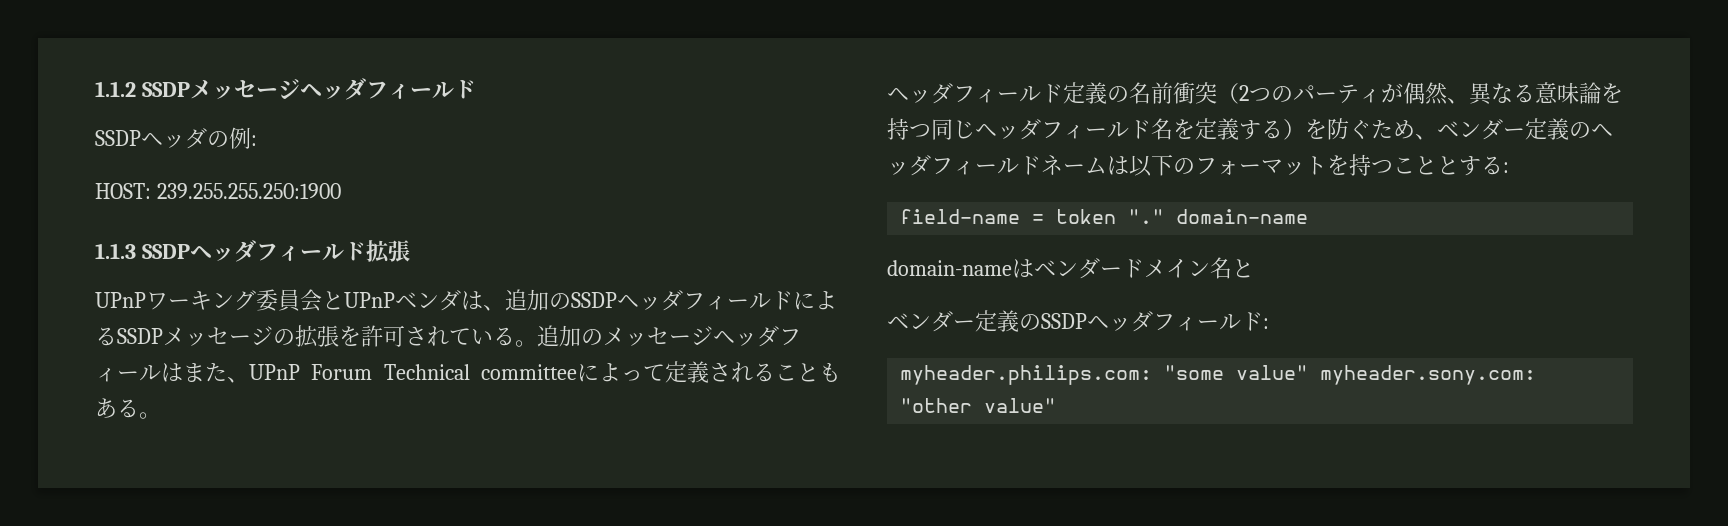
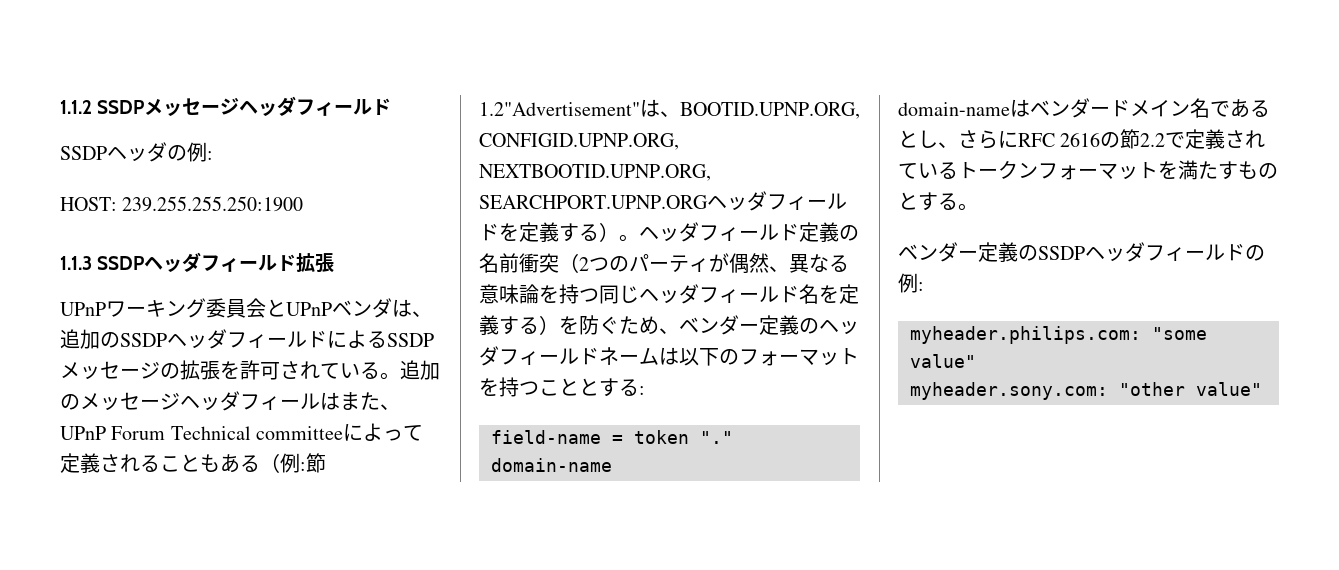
- 追加のメッセージヘッダフィールはまた、UPnP Forum Technical committeeによって定義されることもある。
- ヘッダフィールド定義の名前衝突（2つのパーティが偶然、異なる意味論を持つ同じヘッダフィールド名を定義する）を防ぐため、ベンダー定義のヘッダフィールドネームは以下のフォーマットを持つこととする:
+ 追加のメッセージヘッダフィールはまた、UPnP Forum Technical committeeによって定義されることもある（例:節1.2"Advertisement"は、BOOTID.UPNP.ORG, CONFIGID.UPNP.ORG, NEXTBOOTID.UPNP.ORG, SEARCHPORT.UPNP.ORGヘッダフィールドを定義する）。ヘッダフィールド定義の名前衝突（2つのパーティが偶然、異なる意味論を持つ同じヘッダフィールド名を定義する）を防ぐため、ベンダー定義のヘッダフィールドネームは以下のフォーマットを持つこととする:
- domain-nameはベンダードメイン名と
+ domain-nameはベンダードメイン名であるとし、さらにRFC 2616の節2.2で定義されているトークンフォーマットを満たすものとする。
- ベンダー定義のSSDPヘッダフィールド:
+ ベンダー定義のSSDPヘッダフィールドの例:
- myheader.philips.com: "some value" myheader.sony.com: "other value"
+ myheader.philips.com: "some value"
+ myheader.sony.com: "other value"

